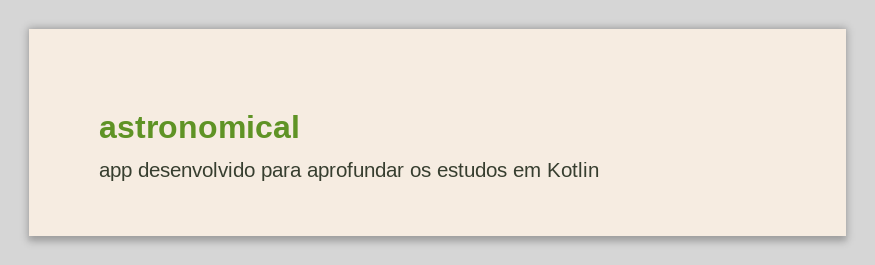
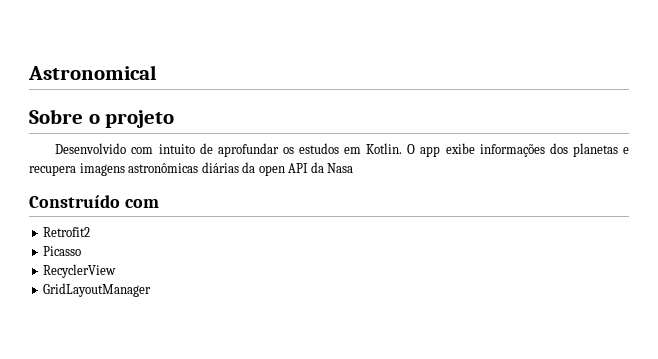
- astronomical
- app desenvolvido para aprofundar os estudos em Kotlin
+ Astronomical
+ Sobre o projeto
+ Desenvolvido com intuito de aprofundar os estudos em Kotlin. O app exibe informações dos planetas e recupera imagens astronômicas diárias da open API da Nasa
+ Construído com
+ Retrofit2
+ Picasso
+ RecyclerView
+ GridLayoutManager

